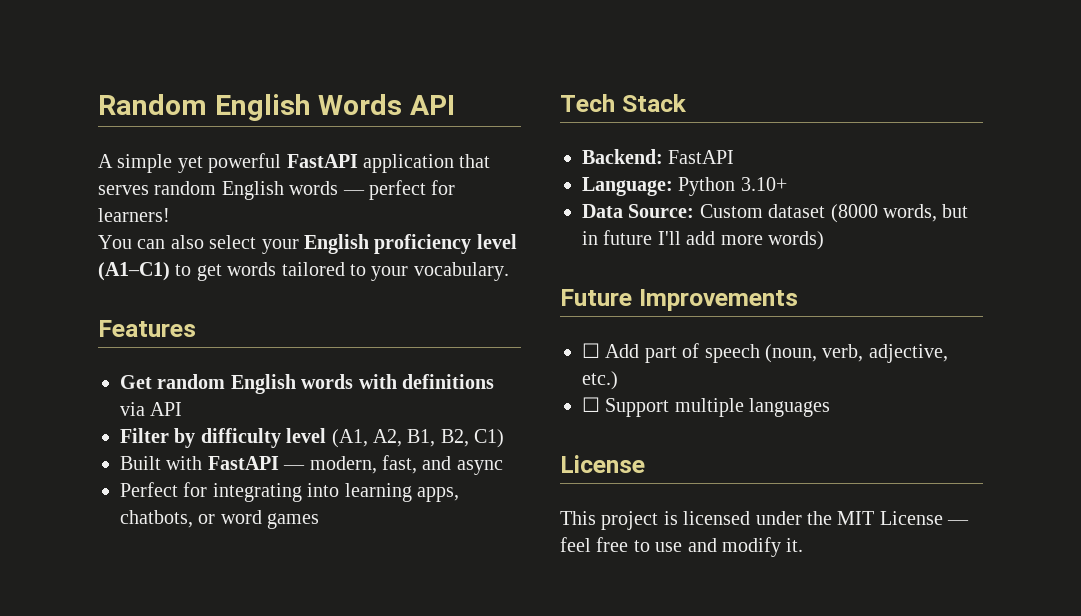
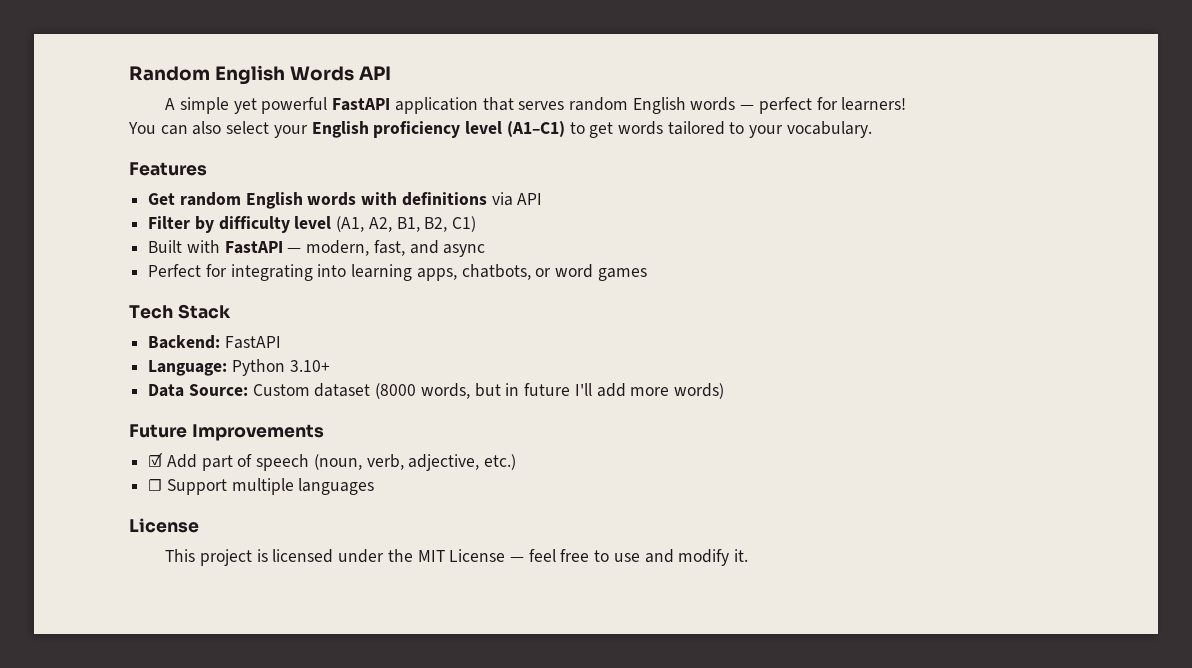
- ☐ Add part of speech (noun, verb, adjective, etc.)
+ ☑ Add part of speech (noun, verb, adjective, etc.)

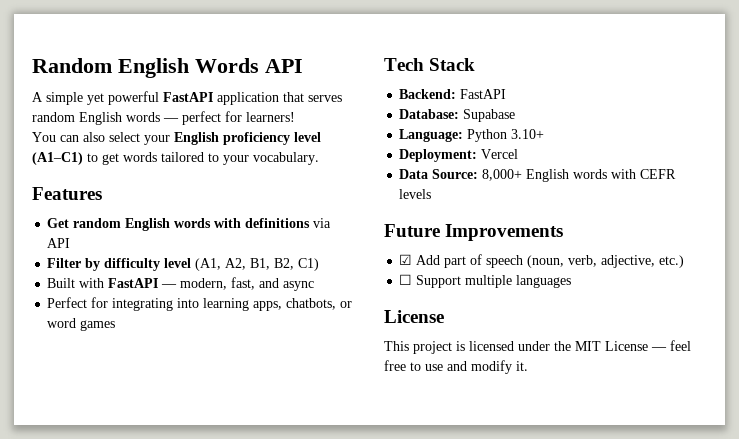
+ Database: Supabase
+ Deployment: Vercel
- Data Source: Custom dataset (8000 words, but in future I'll add more words)
+ Data Source: 8,000+ English words with CEFR levels

